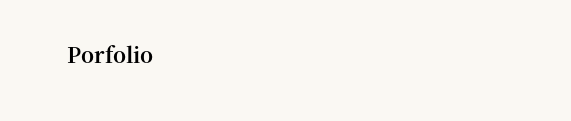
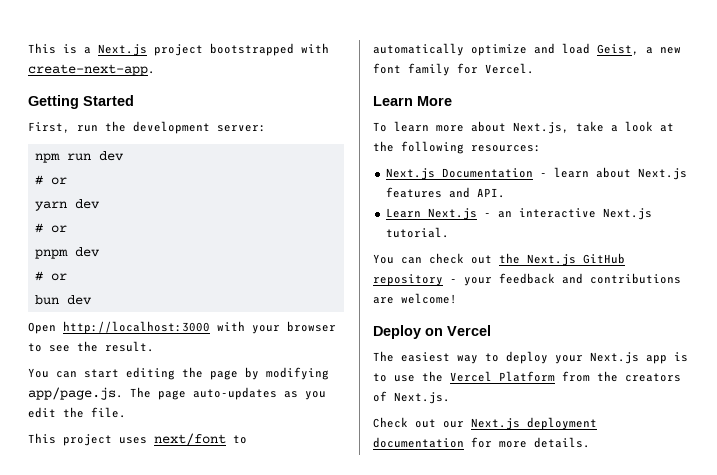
- Porfolio
+ This is a Next.js project bootstrapped with create-next-app.
+ Getting Started
+ First, run the development server:
+ npm run dev
+ # or
+ yarn dev
+ # or
+ pnpm dev
+ # or
+ bun dev
+ Open http://localhost:3000 with your browser to see the result.
+ You can start editing the page by modifying app/page.js. The page auto-updates as you edit the file.
+ This project uses next/font to automatically optimize and load Geist, a new font family for Vercel.
+ Learn More
+ To learn more about Next.js, take a look at the following resources:
+ Next.js Documentation - learn about Next.js features and API.
+ Learn Next.js - an interactive Next.js tutorial.
+ You can check out the Next.js GitHub repository - your feedback and contributions are welcome!
+ Deploy on Vercel
+ The easiest way to deploy your Next.js app is to use the Vercel Platform from the creators of Next.js.
+ Check out our Next.js deployment documentation for more details.

